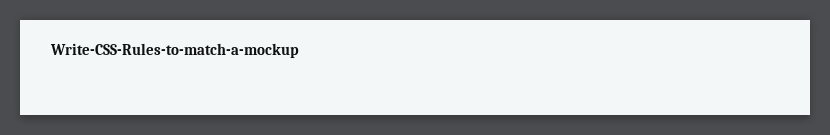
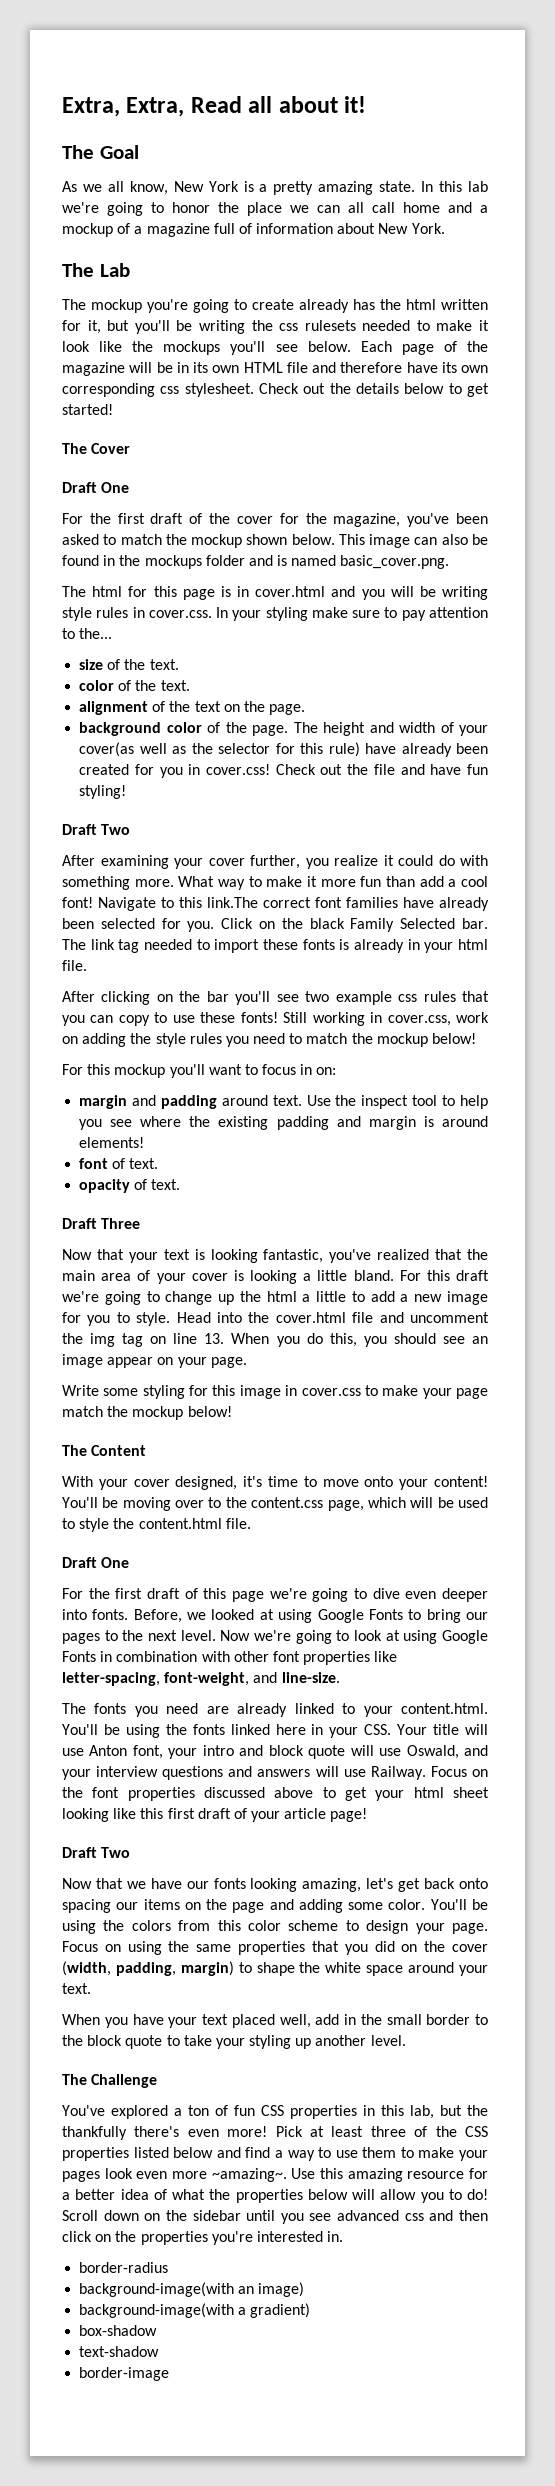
- Write-CSS-Rules-to-match-a-mockup
+ Extra, Extra, Read all about it!
+ The Goal
+ As we all know, New York is a pretty amazing state. In this lab we're going to honor the place we can all call home and a mockup of a magazine full of information about New York.
+ The Lab
+ The mockup you're going to create already has the html written for it, but you'll be writing the css rulesets needed to make it look like the mockups you'll see below. Each page of the magazine will be in its own HTML file and therefore have its own corresponding css stylesheet. Check out the details below to get started!
+ The Cover
+ Draft One
+ For the first draft of the cover for the magazine, you've been asked to match the mockup shown below. This image can also be found in the mockups folder and is named basic_cover.png.
+ The html for this page is in cover.html and you will be writing style rules in cover.css. In your styling make sure to pay attention to the...
+ size of the text.
+ color of the text.
+ alignment of the text on the page.
+ background color of the page. The height and width of your cover(as well as the selector for this rule) have already been created for you in cover.css! Check out the file and have fun styling!
+ Draft Two
+ After examining your cover further, you realize it could do with something more. What way to make it more fun than add a cool font! Navigate to this link.The correct font families have already been selected for you. Click on the black Family Selected bar. The link tag needed to import these fonts is already in your html file.
+ After clicking on the bar you'll see two example css rules that you can copy to use these fonts! Still working in cover.css, work on adding the style rules you need to match the mockup below!
+ For this mockup you'll want to focus in on:
+ margin and padding around text. Use the inspect tool to help you see where the existing padding and margin is around elements!
+ font of text.
+ opacity of text.
+ Draft Three
+ Now that your text is looking fantastic, you've realized that the main area of your cover is looking a little bland. For this draft we're going to change up the html a little to add a new image for you to style. Head into the cover.html file and uncomment the img tag on line 13. When you do this, you should see an image appear on your page.
+ Write some styling for this image in cover.css to make your page match the mockup below!
+ The Content
+ With your cover designed, it's time to move onto your content! You'll be moving over to the content.css page, which will be used to style the content.html file.
+ Draft One
+ For the first draft of this page we're going to dive even deeper into fonts. Before, we looked at using Google Fonts to bring our pages to the next level. Now we're going to look at using Google Fonts in combination with other font properties like letter-spacing, font-weight, and line-size.
+ The fonts you need are already linked to your content.html. You'll be using the fonts linked here in your CSS. Your title will use Anton font, your intro and block quote will use Oswald, and your interview questions and answers will use Railway. Focus on the font properties discussed above to get your html sheet looking like this first draft of your article page!
+ Draft Two
+ Now that we have our fonts looking amazing, let's get back onto spacing our items on the page and adding some color. You'll be using the colors from this color scheme to design your page. Focus on using the same properties that you did on the cover (width, padding, margin) to shape the white space around your text.
+ When you have your text placed well, add in the small border to the block quote to take your styling up another level.
+ The Challenge
+ You've explored a ton of fun CSS properties in this lab, but the thankfully there's even more! Pick at least three of the CSS properties listed below and find a way to use them to make your pages look even more ~amazing~. Use this amazing resource for a better idea of what the properties below will allow you to do! Scroll down on the sidebar until you see advanced css and then click on the properties you're interested in.
+ border-radius
+ background-image(with an image)
+ background-image(with a gradient)
+ box-shadow
+ text-shadow
+ border-image

